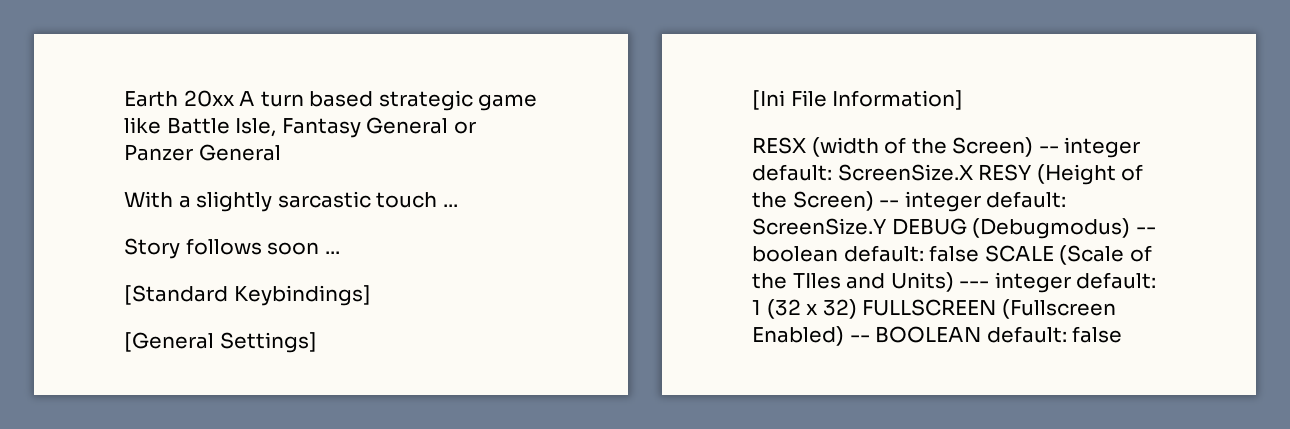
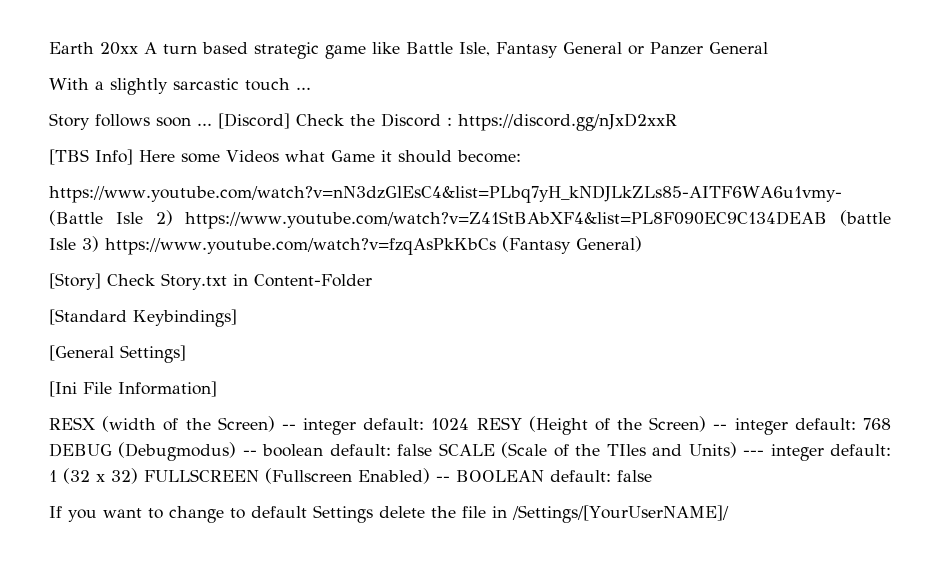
+ [Discord] Check the Discord : https://discord.gg/nJxD2xxR
+ [TBS Info] Here some Videos what Game it should become:
+ https://www.youtube.com/watch?v=nN3dzGlEsC4&list=PLbq7yH_kNDJLkZLs85-AITF6WA6u1vmy- (Battle Isle 2) https://www.youtube.com/watch?v=Z41StBAbXF4&list=PL8F090EC9C134DEAB (battle Isle 3) https://www.youtube.com/watch?v=fzqAsPkKbCs (Fantasy General)
+ [Story] Check Story.txt in Content-Folder
- RESX (width of the Screen) -- integer default: ScreenSize.X RESY (Height of the Screen) -- integer default: ScreenSize.Y DEBUG (Debugmodus) -- boolean default: false SCALE (Scale of the TIles and Units) --- integer default: 1 (32 x 32) FULLSCREEN (Fullscreen Enabled) -- BOOLEAN default: false
+ RESX (width of the Screen) -- integer default: 1024 RESY (Height of the Screen) -- integer default: 768 DEBUG (Debugmodus) -- boolean default: false SCALE (Scale of the TIles and Units) --- integer default: 1 (32 x 32) FULLSCREEN (Fullscreen Enabled) -- BOOLEAN default: false
+ If you want to change to default Settings delete the file in /Settings/[YourUserNAME]/

